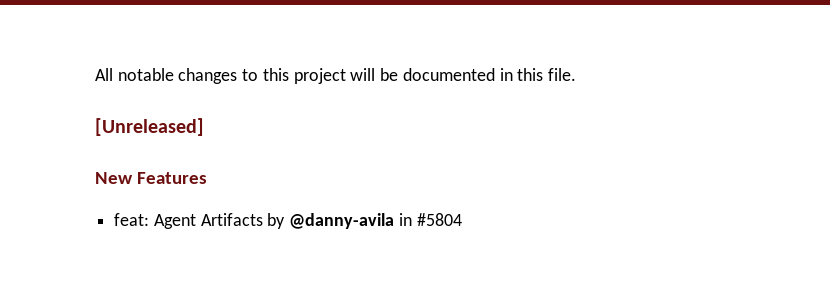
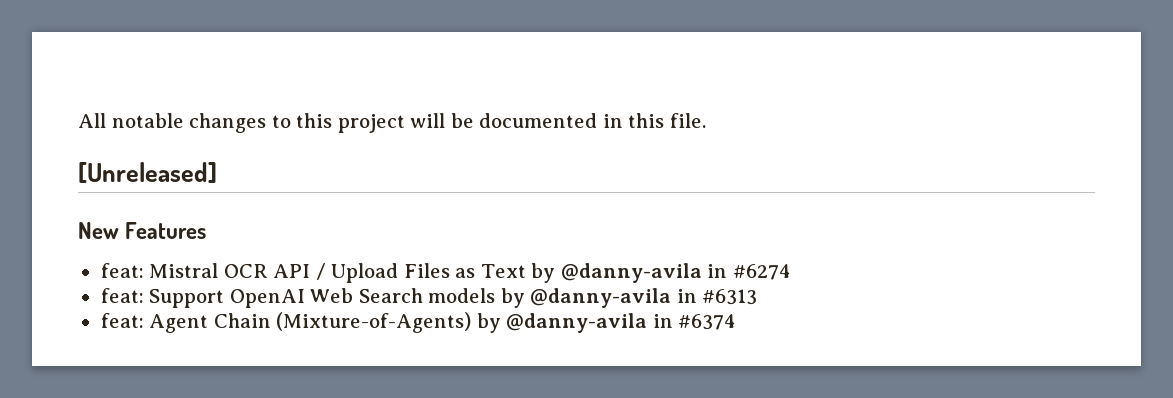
- feat: Agent Artifacts by @danny-avila in #5804
+ feat: Mistral OCR API / Upload Files as Text by @danny-avila in #6274
+ feat: Support OpenAI Web Search models by @danny-avila in #6313
+ feat: Agent Chain (Mixture-of-Agents) by @danny-avila in #6374

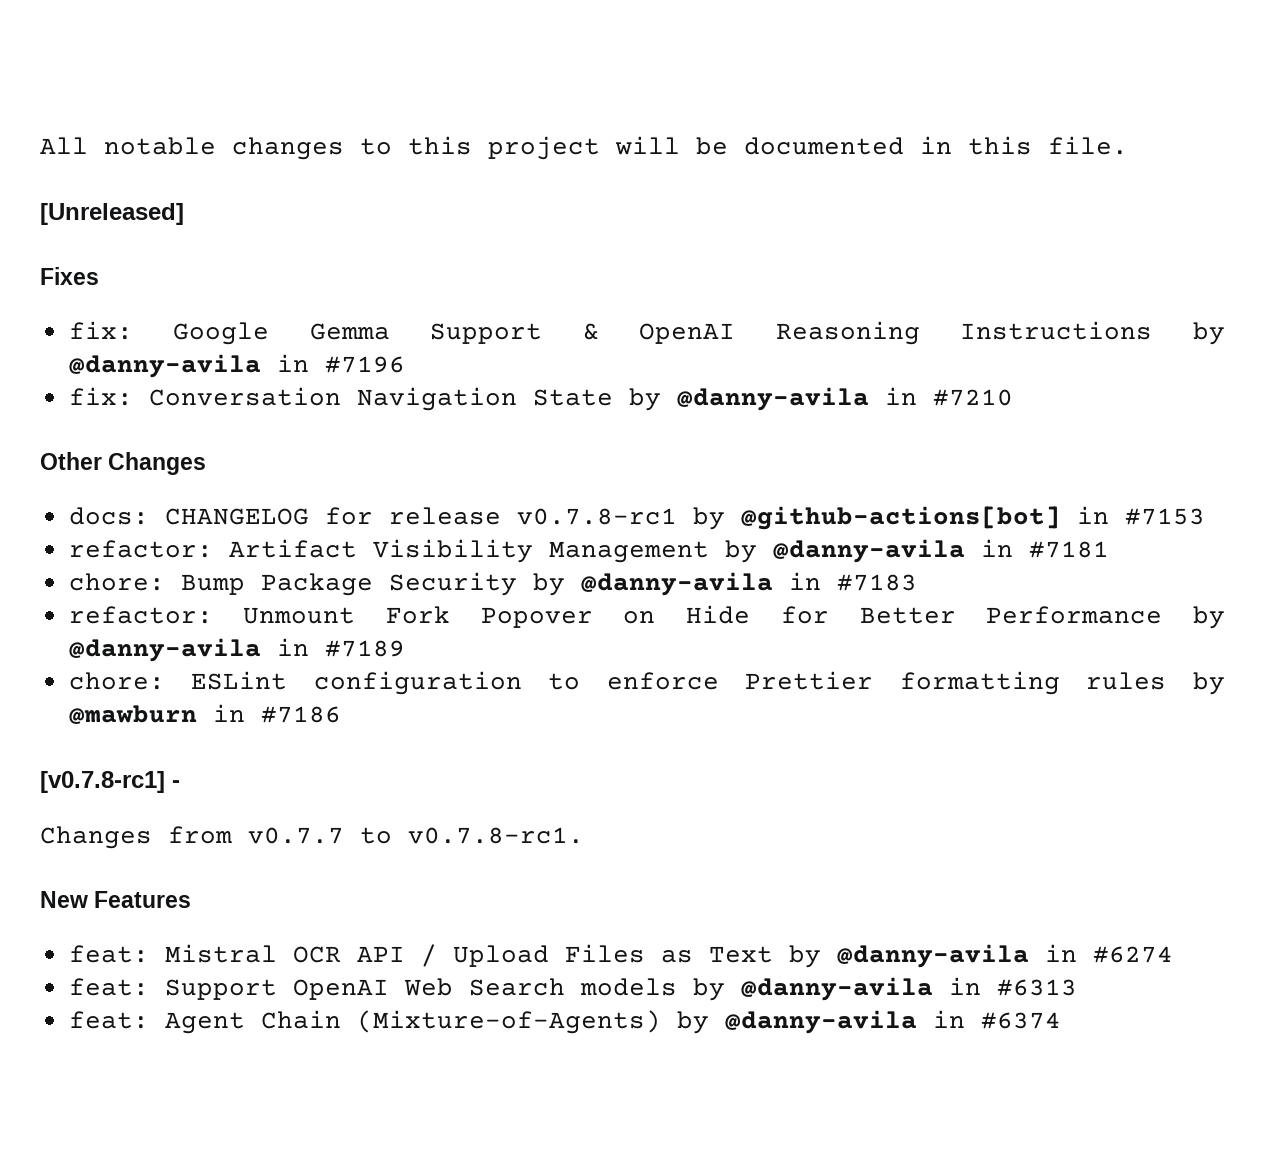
+ Fixes
+ fix: Google Gemma Support & OpenAI Reasoning Instructions by @danny-avila in #7196
+ fix: Conversation Navigation State by @danny-avila in #7210
+ Other Changes
+ docs: CHANGELOG for release v0.7.8-rc1 by @github-actions[bot] in #7153
+ refactor: Artifact Visibility Management by @danny-avila in #7181
+ chore: Bump Package Security by @danny-avila in #7183
+ refactor: Unmount Fork Popover on Hide for Better Performance by @danny-avila in #7189
+ chore: ESLint configuration to enforce Prettier formatting rules by @mawburn in #7186
+ [v0.7.8-rc1] -
+ Changes from v0.7.7 to v0.7.8-rc1.

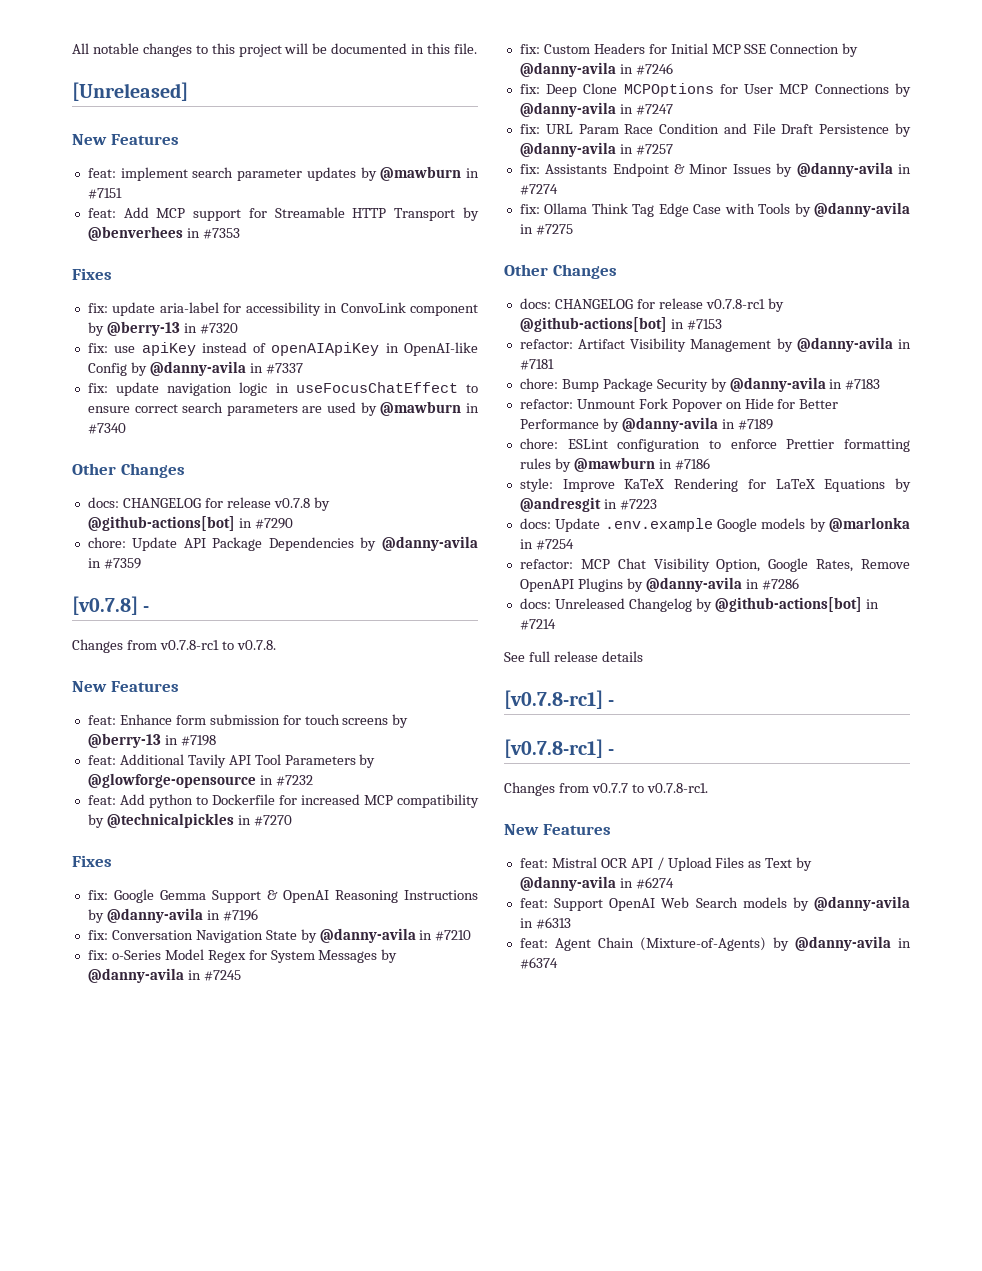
  [Unreleased]
+ New Features
+ feat: implement search parameter updates by @mawburn in #7151
+ feat: Add MCP support for Streamable HTTP Transport by @benverhees in #7353
+ Fixes
+ fix: update aria-label for accessibility in ConvoLink component by @berry-13 in #7320
+ fix: use apiKey instead of openAIApiKey in OpenAI-like Config by @danny-avila in #7337
+ fix: update navigation logic in useFocusChatEffect to ensure correct search parameters are used by @mawburn in #7340
+ Other Changes
+ docs: CHANGELOG for release v0.7.8 by @github-actions[bot] in #7290
+ chore: Update API Package Dependencies by @danny-avila in #7359
+ [v0.7.8] -
+ Changes from v0.7.8-rc1 to v0.7.8.
+ New Features
+ feat: Enhance form submission for touch screens by @berry-13 in #7198
+ feat: Additional Tavily API Tool Parameters by @glowforge-opensource in #7232
+ feat: Add python to Dockerfile for increased MCP compatibility by @technicalpickles in #7270
+ fix: o-Series Model Regex for System Messages by @danny-avila in #7245
+ fix: Custom Headers for Initial MCP SSE Connection by @danny-avila in #7246
+ fix: Deep Clone MCPOptions for User MCP Connections by @danny-avila in #7247
+ fix: URL Param Race Condition and File Draft Persistence by @danny-avila in #7257
+ fix: Assistants Endpoint & Minor Issues by @danny-avila in #7274
+ fix: Ollama Think Tag Edge Case with Tools by @danny-avila in #7275
+ style: Improve KaTeX Rendering for LaTeX Equations by @andresgit in #7223
+ docs: Update .env.example Google models by @marlonka in #7254
+ refactor: MCP Chat Visibility Option, Google Rates, Remove OpenAPI Plugins by @danny-avila in #7286
+ docs: Unreleased Changelog by @github-actions[bot] in #7214
+ See full release details
+ [v0.7.8-rc1] -

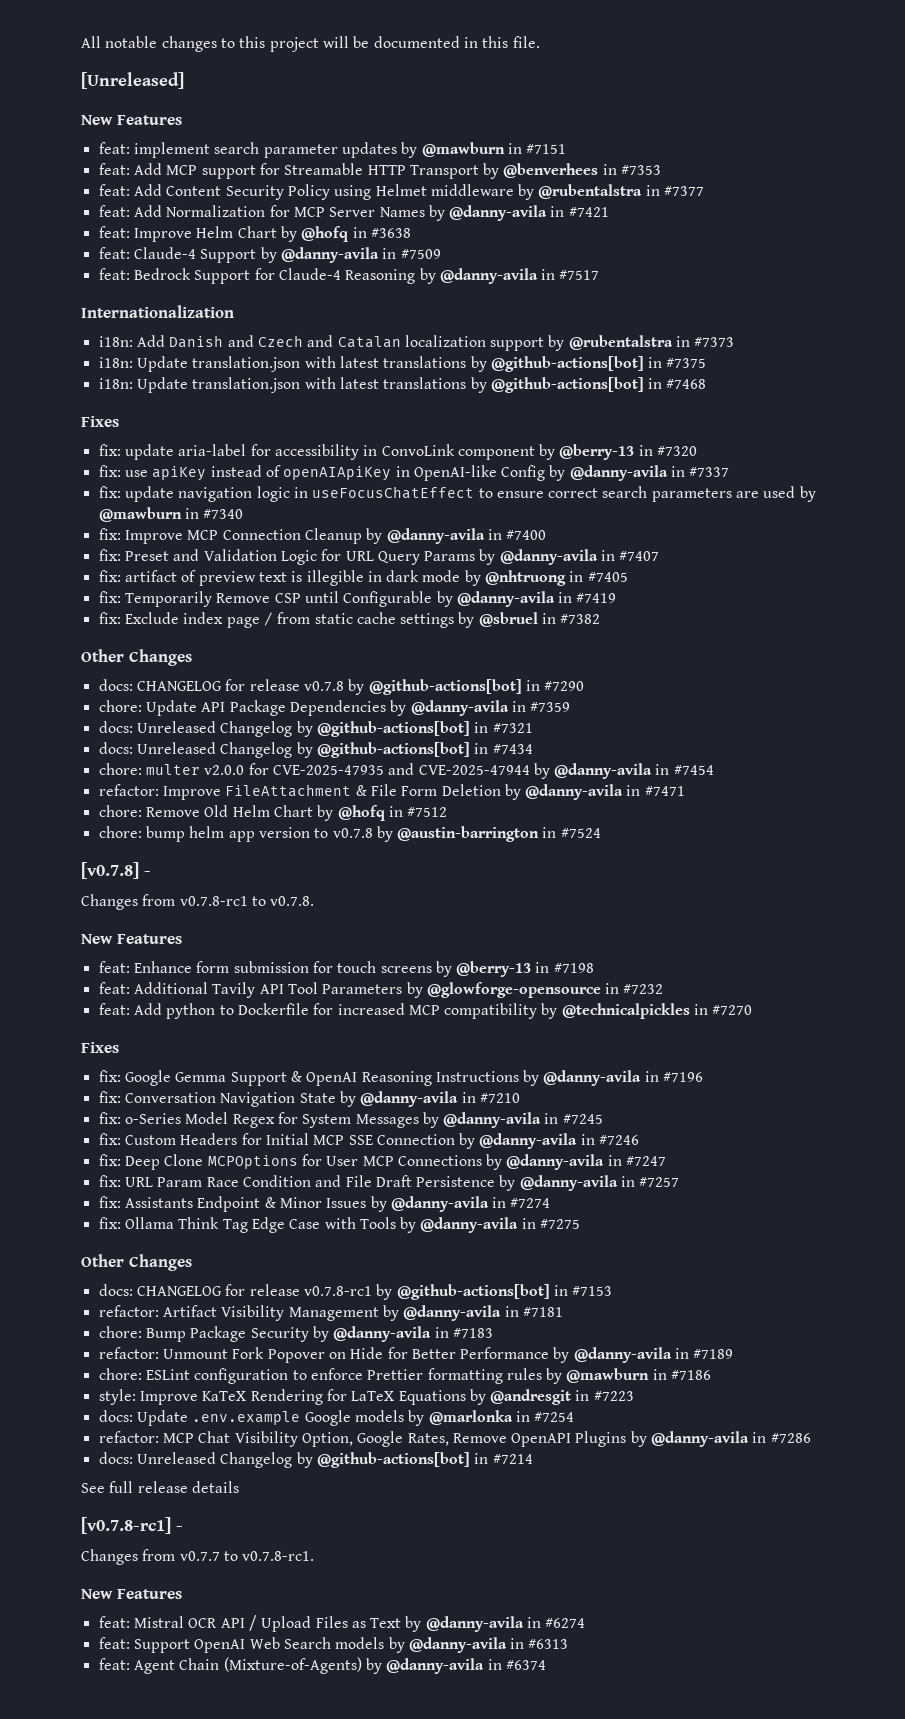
+ feat: Add Content Security Policy using Helmet middleware by @rubentalstra in #7377
+ feat: Add Normalization for MCP Server Names by @danny-avila in #7421
+ feat: Improve Helm Chart by @hofq in #3638
+ feat: Claude-4 Support by @danny-avila in #7509
+ feat: Bedrock Support for Claude-4 Reasoning by @danny-avila in #7517
+ Internationalization
+ i18n: Add Danish and Czech and Catalan localization support by @rubentalstra in #7373
+ i18n: Update translation.json with latest translations by @github-actions[bot] in #7375
+ i18n: Update translation.json with latest translations by @github-actions[bot] in #7468
+ fix: Improve MCP Connection Cleanup by @danny-avila in #7400
+ fix: Preset and Validation Logic for URL Query Params by @danny-avila in #7407
+ fix: artifact of preview text is illegible in dark mode by @nhtruong in #7405
+ fix: Temporarily Remove CSP until Configurable by @danny-avila in #7419
+ fix: Exclude index page / from static cache settings by @sbruel in #7382
+ docs: Unreleased Changelog by @github-actions[bot] in #7321
+ docs: Unreleased Changelog by @github-actions[bot] in #7434
+ chore: multer v2.0.0 for CVE-2025-47935 and CVE-2025-47944 by @danny-avila in #7454
+ refactor: Improve FileAttachment & File Form Deletion by @danny-avila in #7471
+ chore: Remove Old Helm Chart by @hofq in #7512
+ chore: bump helm app version to v0.7.8 by @austin-barrington in #7524
  See full release details
- [v0.7.8-rc1] -

